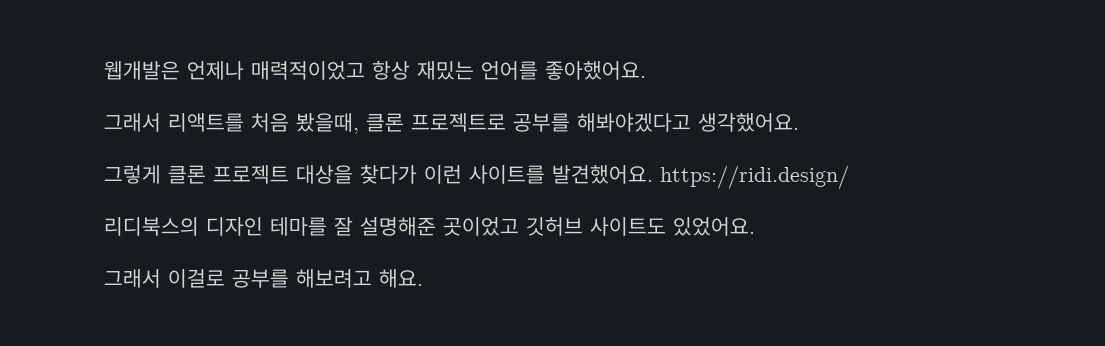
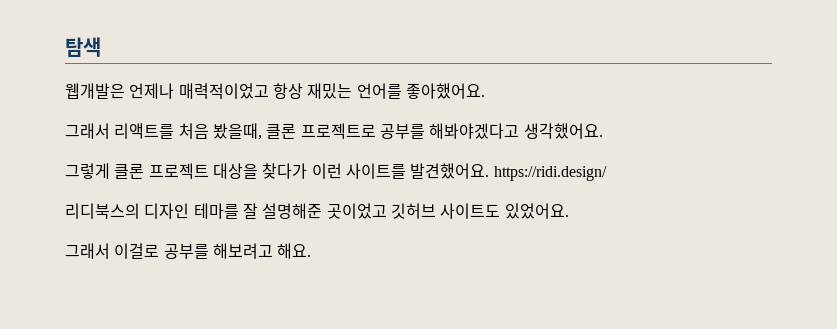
+ 탐색

